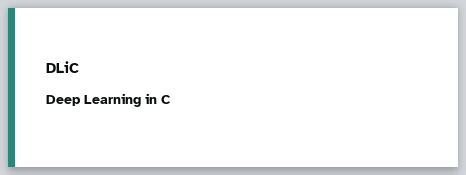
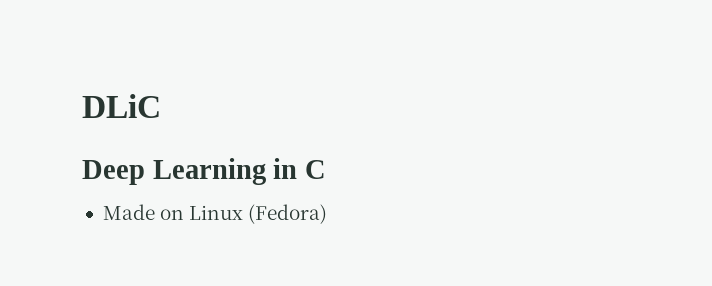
+ Made on Linux (Fedora)

